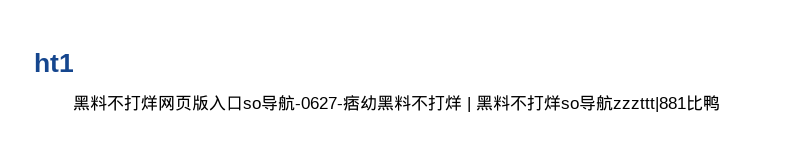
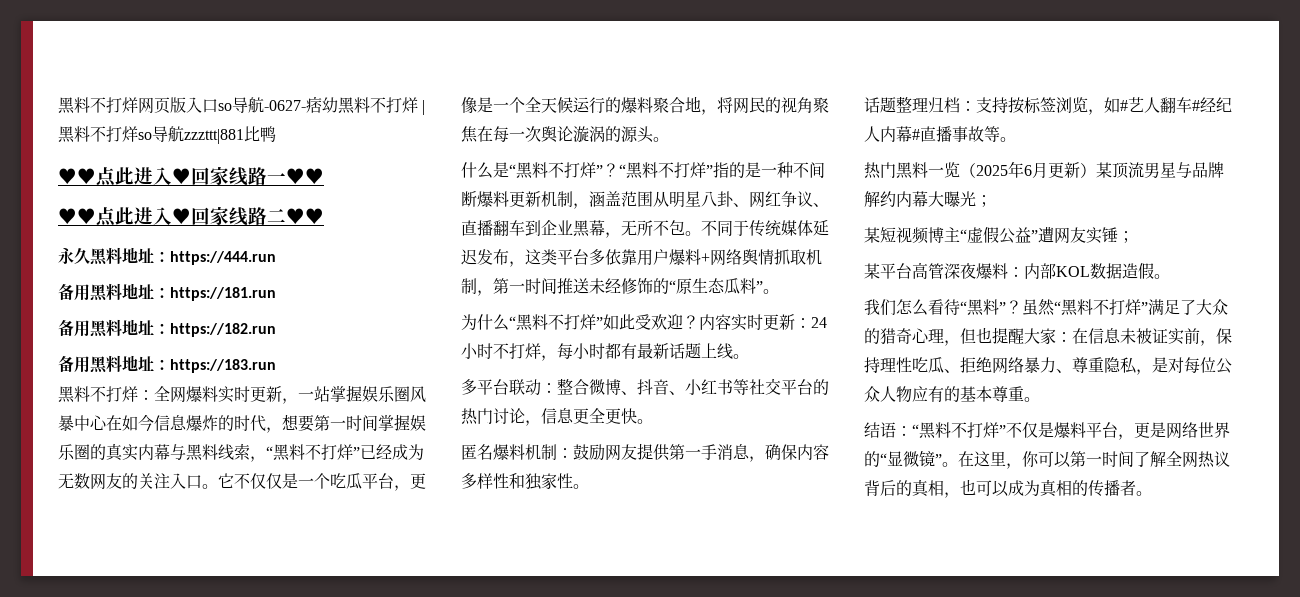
- ht1
+ ♥♥点此进入♥回家线路一♥♥
+ ♥♥点此进入♥回家线路二♥♥
+ 永久黑料地址：https://444.run
+ 备用黑料地址：https://181.run
+ 备用黑料地址：https://182.run
+ 备用黑料地址：https://183.run
+ 黑料不打烊：全网爆料实时更新，一站掌握娱乐圈风暴中心在如今信息爆炸的时代，想要第一时间掌握娱乐圈的真实内幕与黑料线索，“黑料不打烊”已经成为无数网友的关注入口。它不仅仅是一个吃瓜平台，更像是一个全天候运行的爆料聚合地，将网民的视角聚焦在每一次舆论漩涡的源头。
+ 什么是“黑料不打烊”？“黑料不打烊”指的是一种不间断爆料更新机制，涵盖范围从明星八卦、网红争议、直播翻车到企业黑幕，无所不包。不同于传统媒体延迟发布，这类平台多依靠用户爆料+网络舆情抓取机制，第一时间推送未经修饰的“原生态瓜料”。
+ 为什么“黑料不打烊”如此受欢迎？内容实时更新：24小时不打烊，每小时都有最新话题上线。
+ 多平台联动：整合微博、抖音、小红书等社交平台的热门讨论，信息更全更快。
+ 匿名爆料机制：鼓励网友提供第一手消息，确保内容多样性和独家性。
+ 话题整理归档：支持按标签浏览，如#艺人翻车#经纪人内幕#直播事故等。
+ 热门黑料一览（2025年6月更新）某顶流男星与品牌解约内幕大曝光；
+ 某短视频博主“虚假公益”遭网友实锤；
+ 某平台高管深夜爆料：内部KOL数据造假。
+ 我们怎么看待“黑料”？虽然“黑料不打烊”满足了大众的猎奇心理，但也提醒大家：在信息未被证实前，保持理性吃瓜、拒绝网络暴力、尊重隐私，是对每位公众人物应有的基本尊重。
+ 结语：“黑料不打烊”不仅是爆料平台，更是网络世界的“显微镜”。在这里，你可以第一时间了解全网热议背后的真相，也可以成为真相的传播者。

